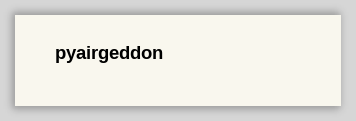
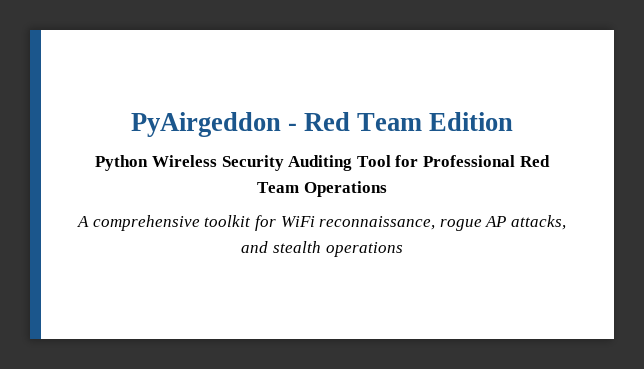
- pyairgeddon
+ PyAirgeddon - Red Team Edition
+ Python Wireless Security Auditing Tool for Professional Red Team Operations
+ A comprehensive toolkit for WiFi reconnaissance, rogue AP attacks, and stealth operations

